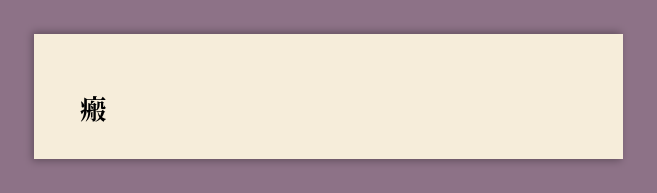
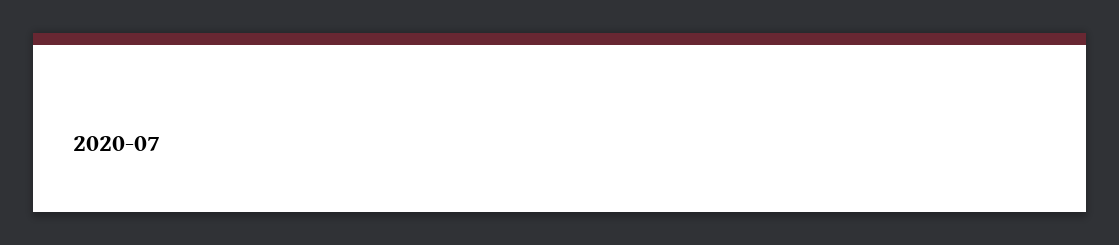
- 瘢
+ 2020-07

